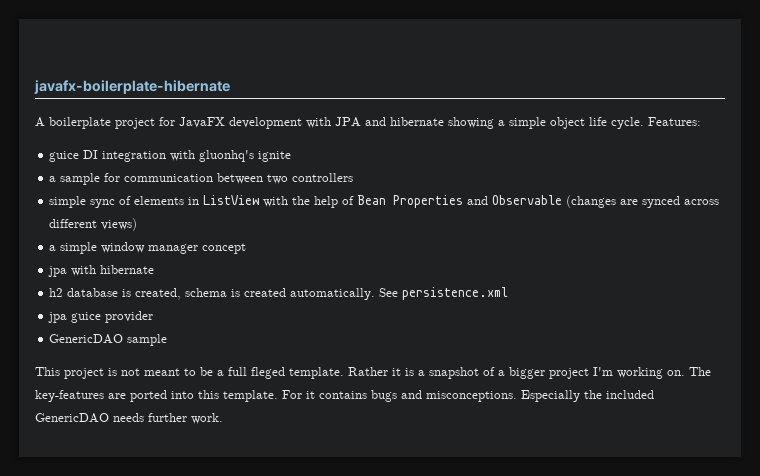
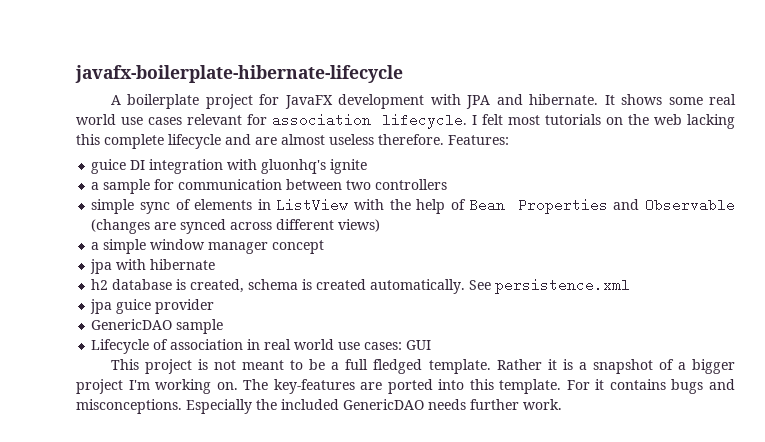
- javafx-boilerplate-hibernate
+ javafx-boilerplate-hibernate-lifecycle
- A boilerplate project for JavaFX development with JPA and hibernate showing a simple object life cycle.
+ A boilerplate project for JavaFX development with JPA and hibernate. It shows some real world use cases relevant for association lifecycle. I felt most tutorials on the web lacking this complete lifecycle and are almost useless therefore.
+ Lifecycle of association in real world use cases: GUI
- This project is not meant to be a full fleged template.
+ This project is not meant to be a full fledged template.

